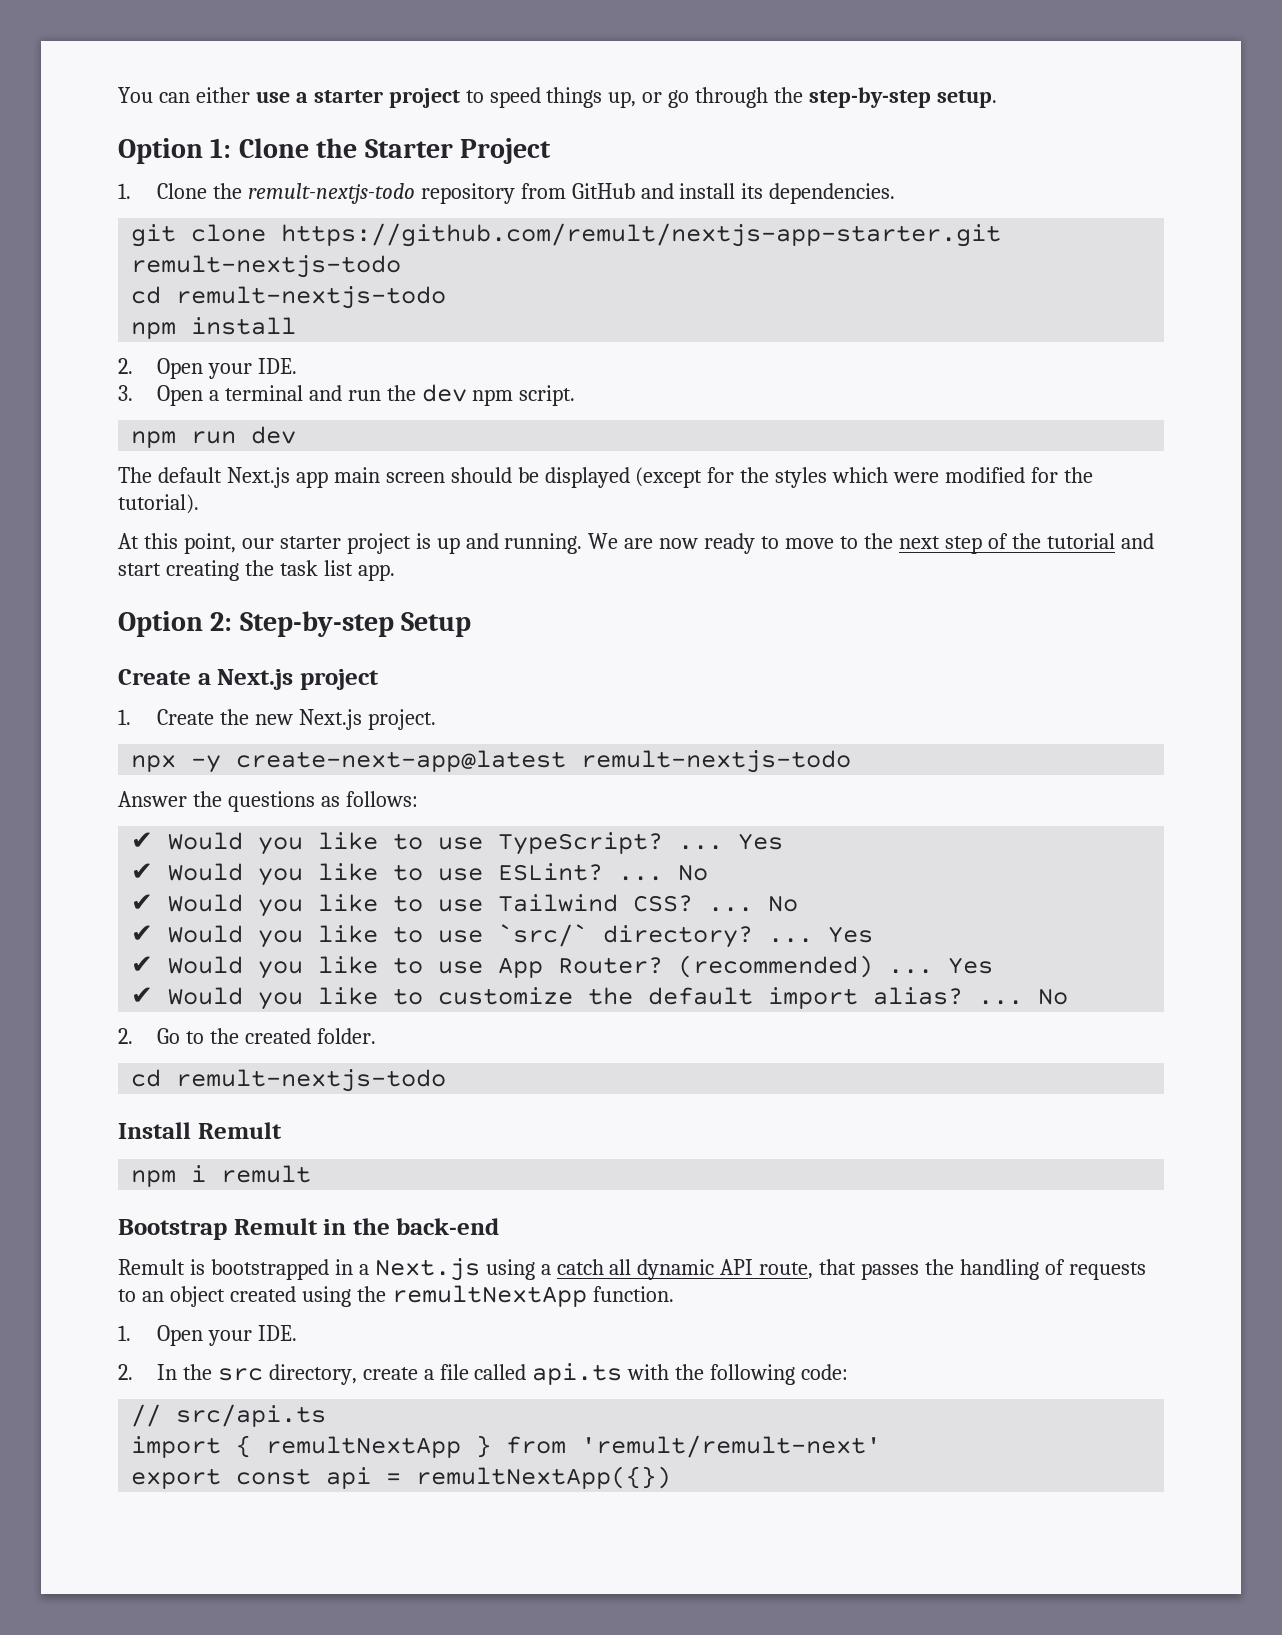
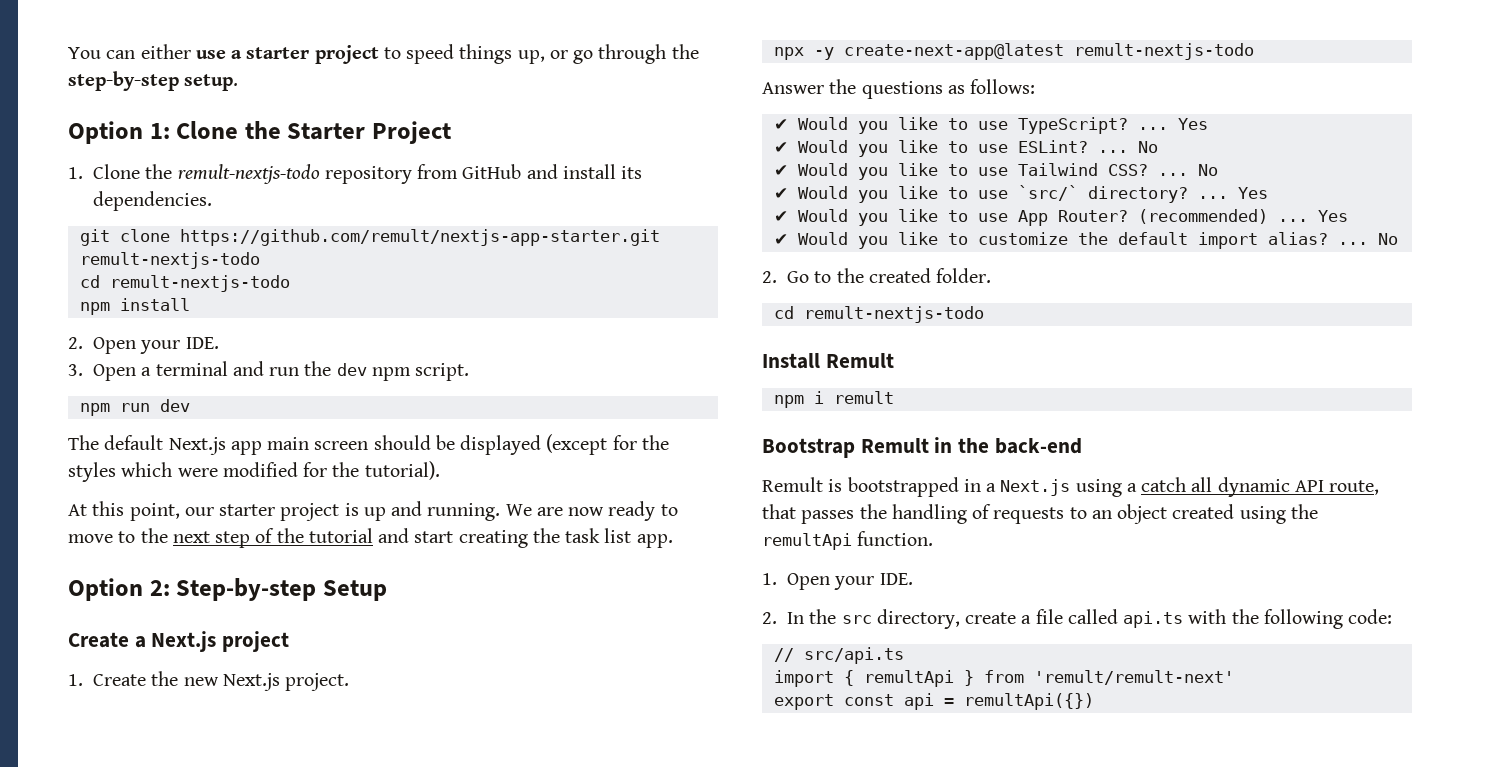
- Remult is bootstrapped in a Next.js using a catch all dynamic API route, that passes the handling of requests to an object created using the remultNextApp function.
+ Remult is bootstrapped in a Next.js using a catch all dynamic API route, that passes the handling of requests to an object created using the remultApi function.
- import { remultNextApp } from 'remult/remult-next'
+ import { remultApi } from 'remult/remult-next'
- export const api = remultNextApp({})
+ export const api = remultApi({})

